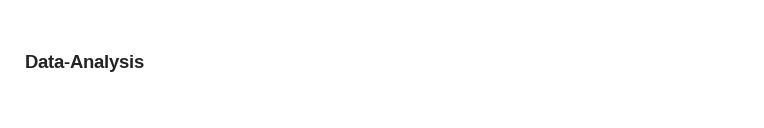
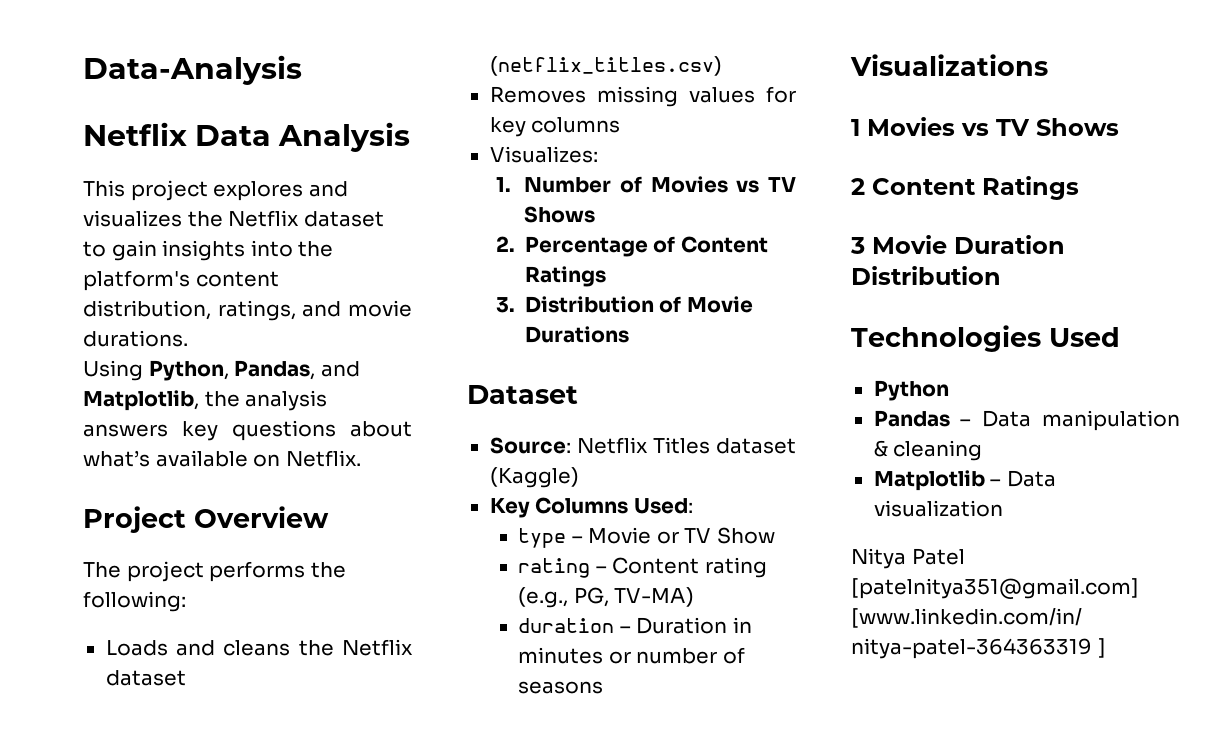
+ Netflix Data Analysis
+ This project explores and visualizes the Netflix dataset to gain insights into the platform's content distribution, ratings, and movie durations.
+ Using Python, Pandas, and Matplotlib, the analysis answers key questions about what’s available on Netflix.
+ Project Overview
+ The project performs the following:
+ Loads and cleans the Netflix dataset (netflix_titles.csv)
+ Removes missing values for key columns
+ Visualizes:
+ 1. Number of Movies vs TV Shows
+ 2. Percentage of Content Ratings
+ 3. Distribution of Movie Durations
+ Dataset
+ Source: Netflix Titles dataset (Kaggle)
+ Key Columns Used:
+ type – Movie or TV Show
+ rating – Content rating (e.g., PG, TV-MA)
+ duration – Duration in minutes or number of seasons
+ Visualizations
+ 1 Movies vs TV Shows
+ 2 Content Ratings
+ 3 Movie Duration Distribution
+ Technologies Used
+ Python
+ Pandas – Data manipulation & cleaning
+ Matplotlib – Data visualization
+ Nitya Patel [patelnitya351@gmail.com] [www.linkedin.com/in/ nitya-patel-364363319 ]

